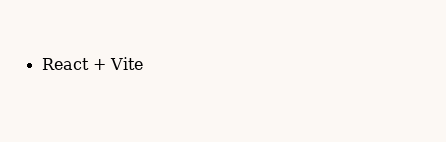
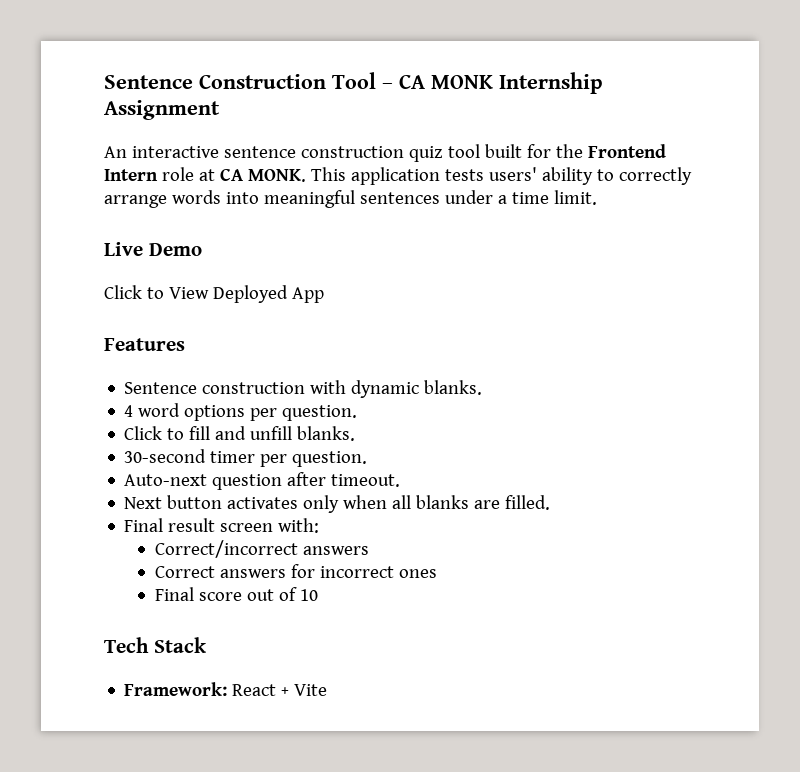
- React + Vite
+ Sentence Construction Tool – CA MONK Internship Assignment
+ An interactive sentence construction quiz tool built for the Frontend Intern role at CA MONK. This application tests users' ability to correctly arrange words into meaningful sentences under a time limit.
+ Live Demo
+ Click to View Deployed App
+ Features
+ Sentence construction with dynamic blanks.
+ 4 word options per question.
+ Click to fill and unfill blanks.
+ 30-second timer per question.
+ Auto-next question after timeout.
+ Next button activates only when all blanks are filled.
+ Final result screen with:
+ Correct/incorrect answers
+ Correct answers for incorrect ones
+ Final score out of 10
+ Tech Stack
+ Framework: React + Vite

